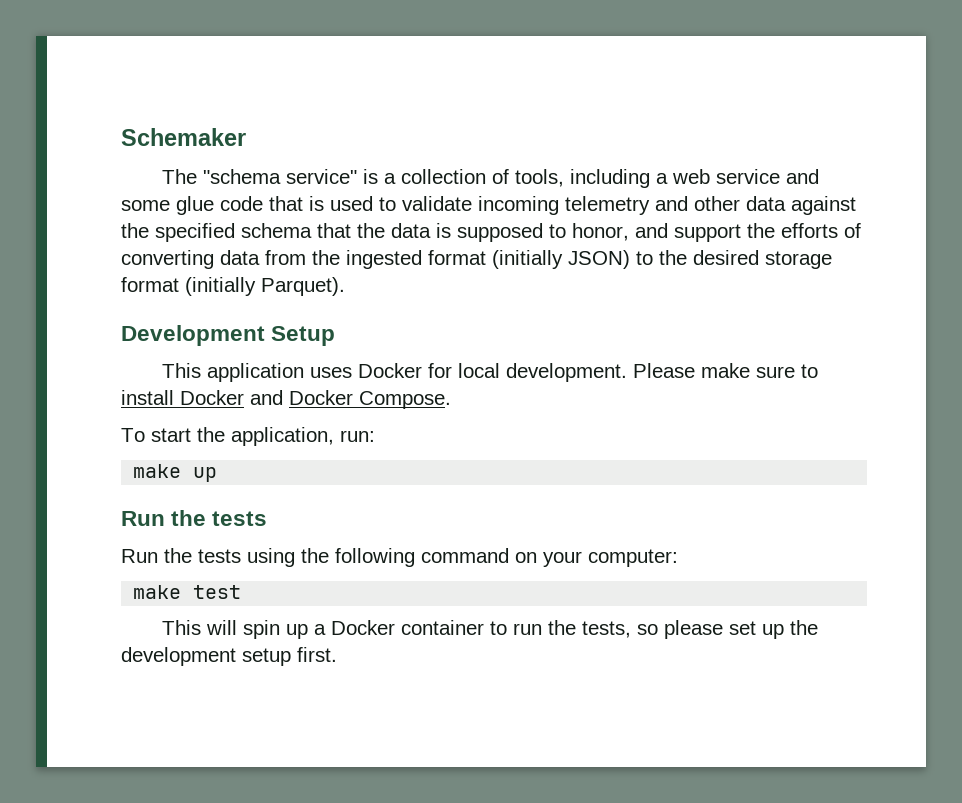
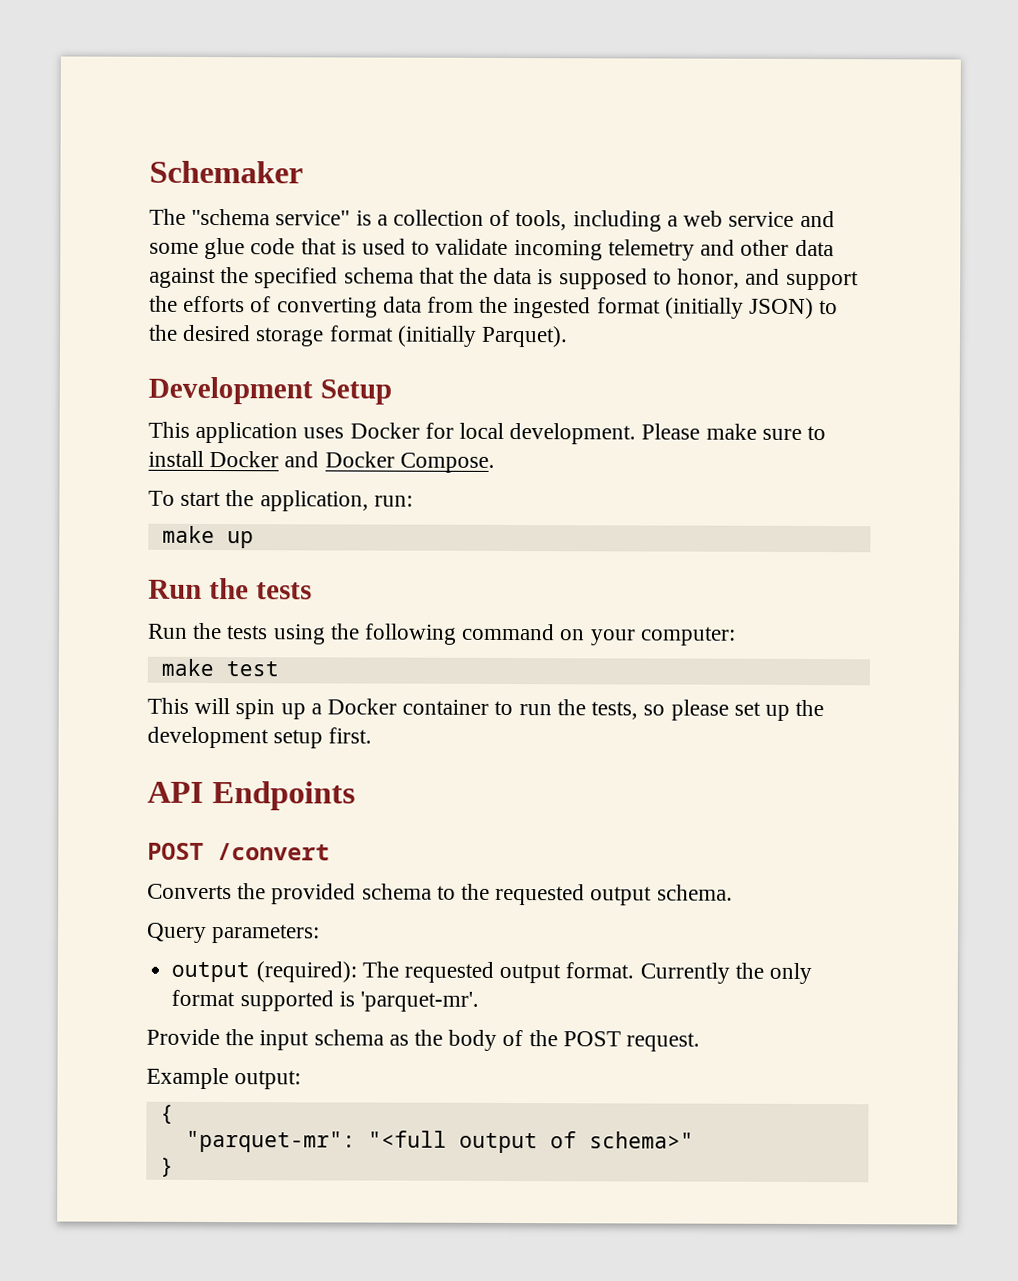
+ API Endpoints
+ POST /convert
+ Converts the provided schema to the requested output schema.
+ Query parameters:
+ output (required): The requested output format. Currently the only format supported is 'parquet-mr'.
+ Provide the input schema as the body of the POST request.
+ Example output:
+ {
+ "parquet-mr": "<full output of schema>"
+ }

